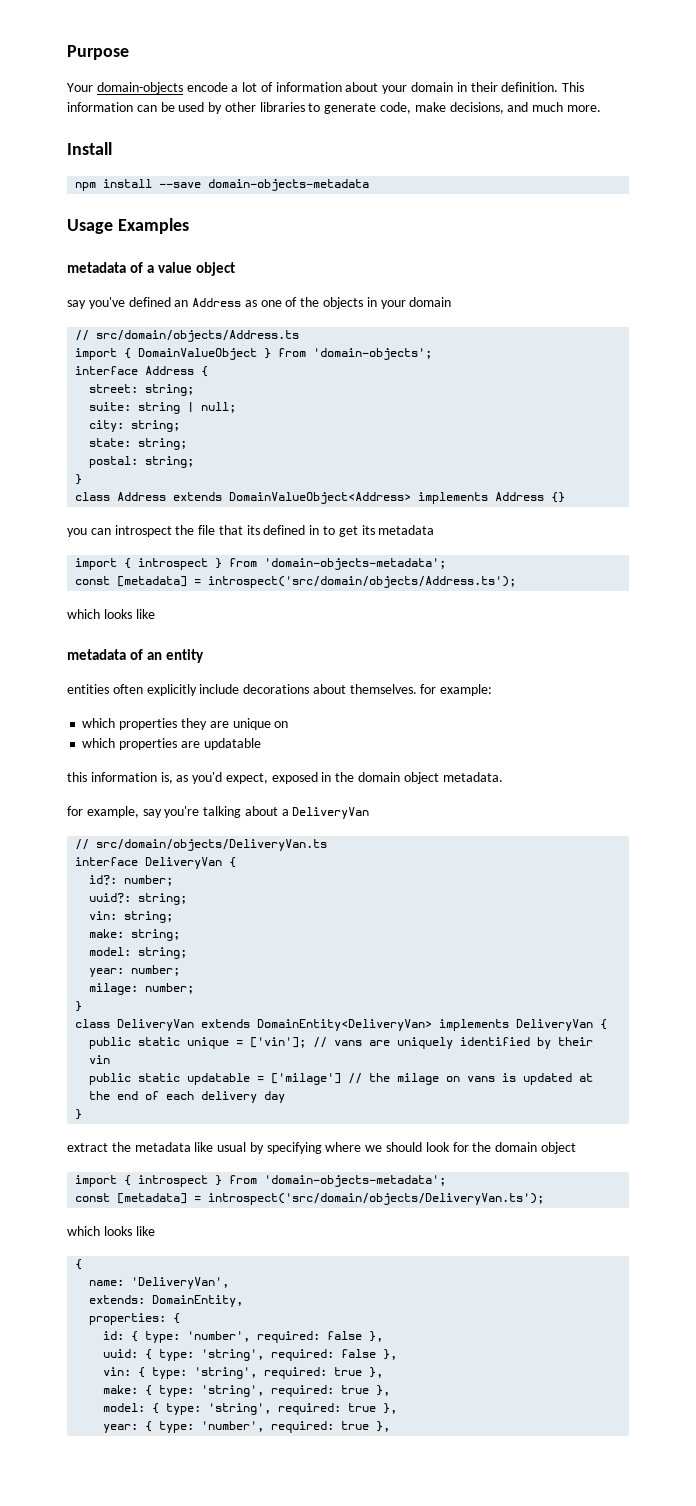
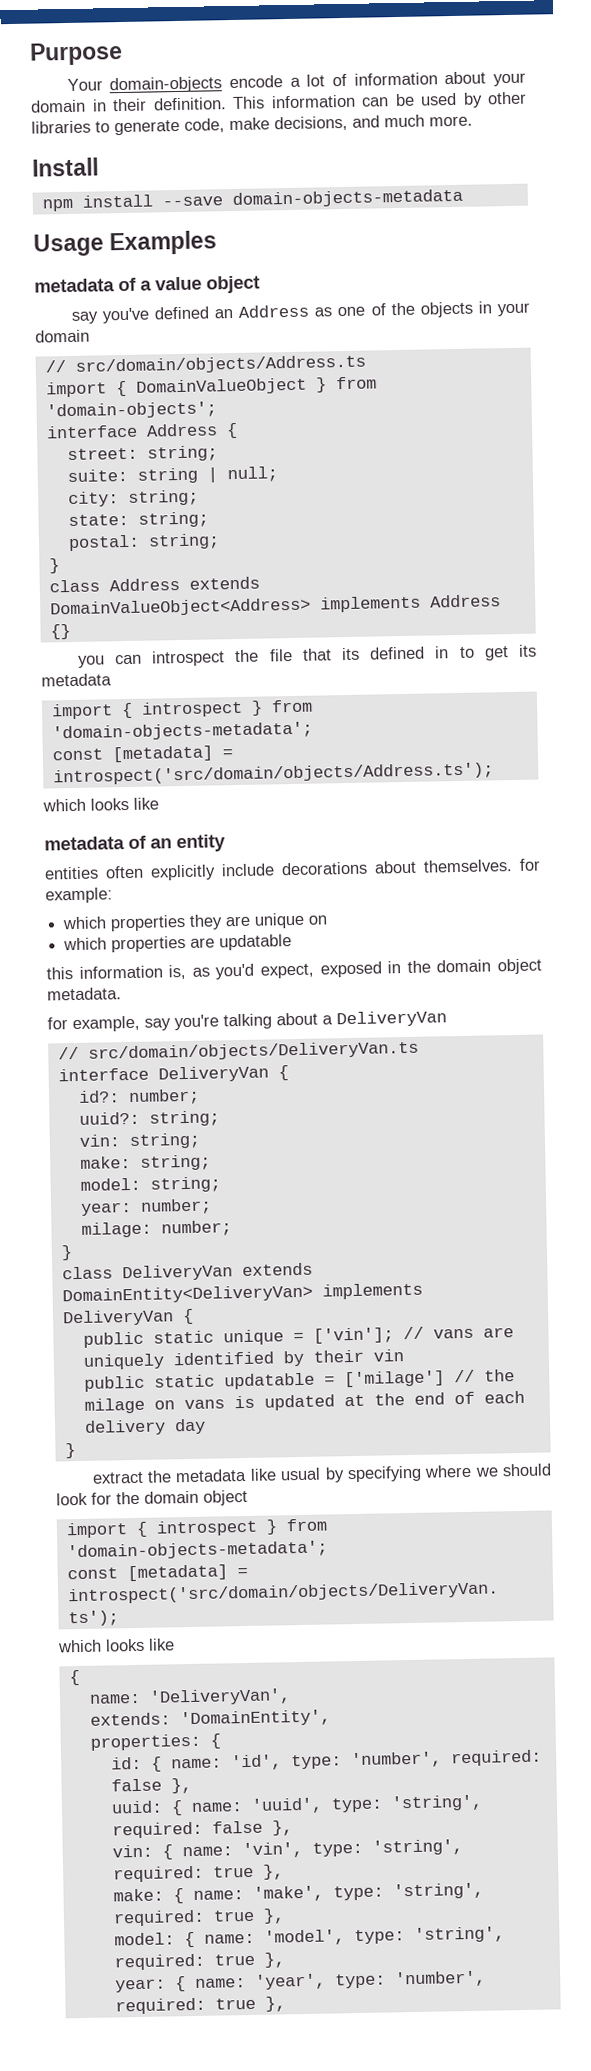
- extends: DomainEntity,
+ extends: 'DomainEntity',
- id: { type: 'number', required: false },
+ id: { name: 'id', type: 'number', required: false },
- uuid: { type: 'string', required: false },
+ uuid: { name: 'uuid', type: 'string', required: false },
- vin: { type: 'string', required: true },
+ vin: { name: 'vin', type: 'string', required: true },
- make: { type: 'string', required: true },
+ make: { name: 'make', type: 'string', required: true },
- model: { type: 'string', required: true },
+ model: { name: 'model', type: 'string', required: true },
- year: { type: 'number', required: true },
+ year: { name: 'year', type: 'number', required: true },

